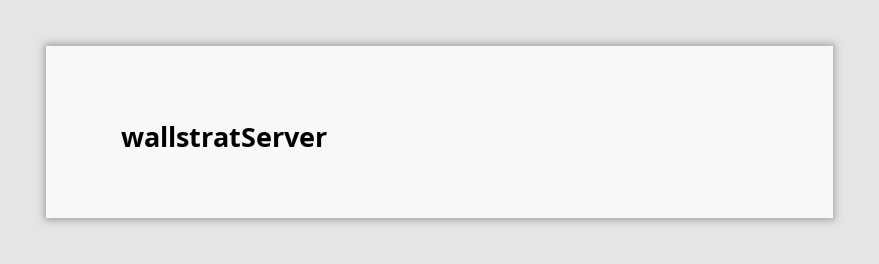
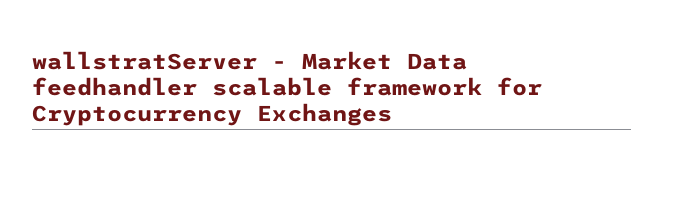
- wallstratServer
+ wallstratServer - Market Data feedhandler scalable framework for Cryptocurrency Exchanges

